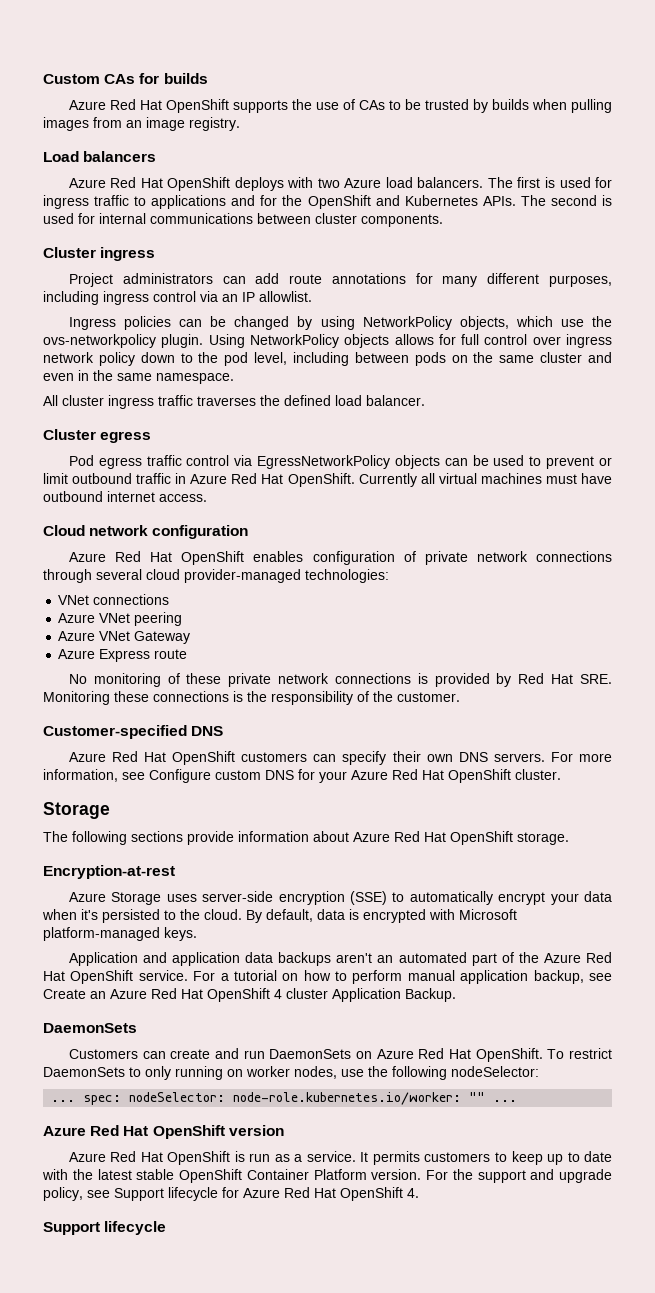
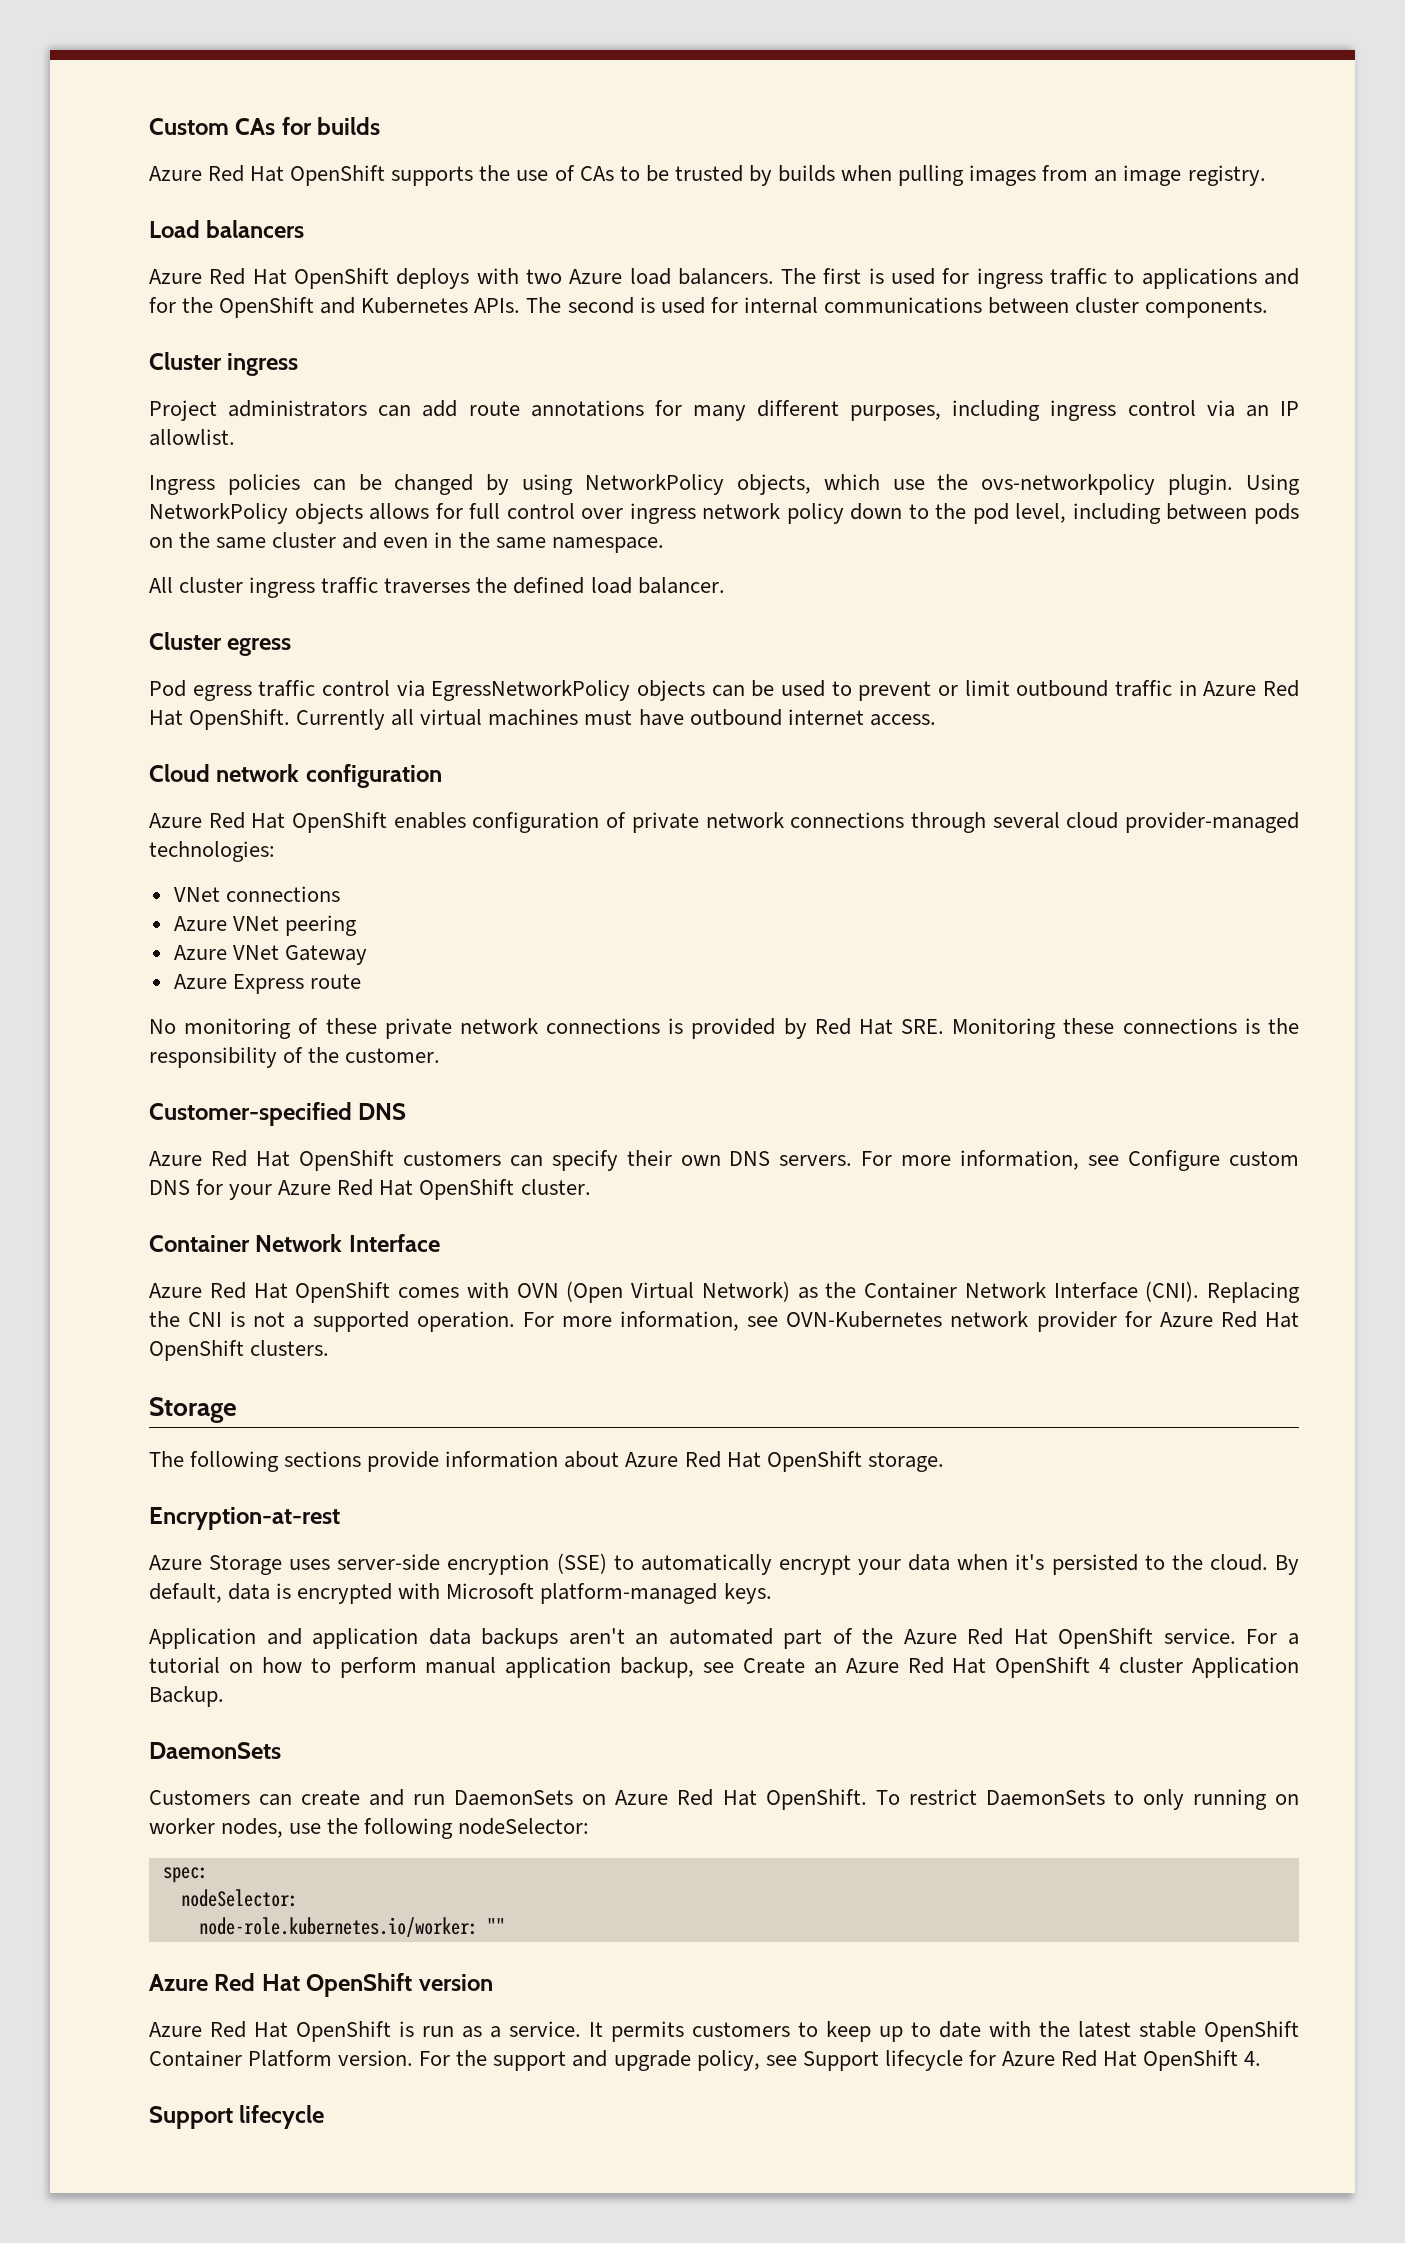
  For more information, see Configure custom DNS for your Azure Red Hat OpenShift cluster.
+ Container Network Interface
+ Azure Red Hat OpenShift comes with OVN (Open Virtual Network) as the Container Network Interface (CNI). Replacing the CNI is not a supported operation. For more information, see OVN-Kubernetes network provider for Azure Red Hat OpenShift clusters.
- ... spec: nodeSelector: node-role.kubernetes.io/worker: "" ...
+ spec:
+ nodeSelector:
+ node-role.kubernetes.io/worker: ""

